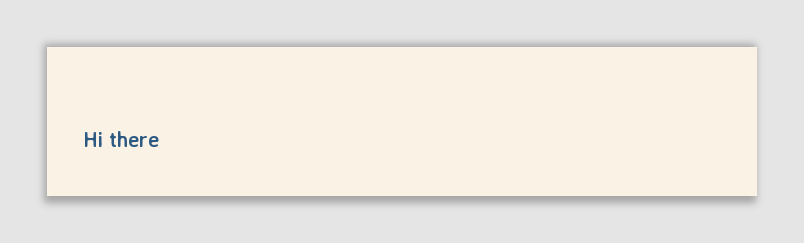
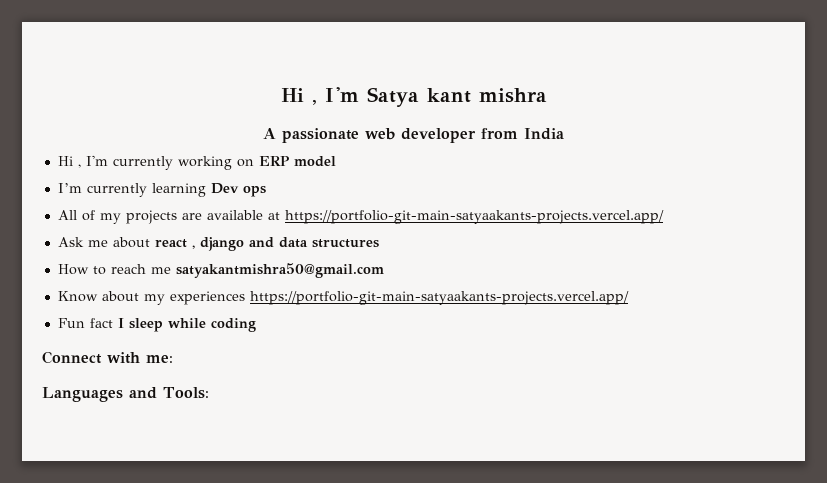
- Hi there
+ Hi , I'm Satya kant mishra
+ A passionate web developer from India
+ Hi , I'm currently working on ERP model
+ I’m currently learning Dev ops
+ All of my projects are available at https://portfolio-git-main-satyaakants-projects.vercel.app/
+ Ask me about react , django and data structures
+ How to reach me satyakantmishra50@gmail.com
+ Know about my experiences https://portfolio-git-main-satyaakants-projects.vercel.app/
+ Fun fact I sleep while coding
+ Connect with me:
+ Languages and Tools:

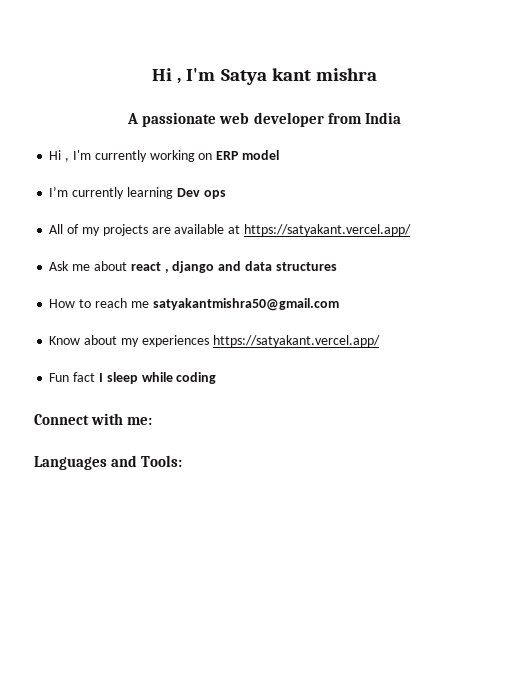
- All of my projects are available at https://portfolio-git-main-satyaakants-projects.vercel.app/
+ All of my projects are available at https://satyakant.vercel.app/
- Know about my experiences https://portfolio-git-main-satyaakants-projects.vercel.app/
+ Know about my experiences https://satyakant.vercel.app/

